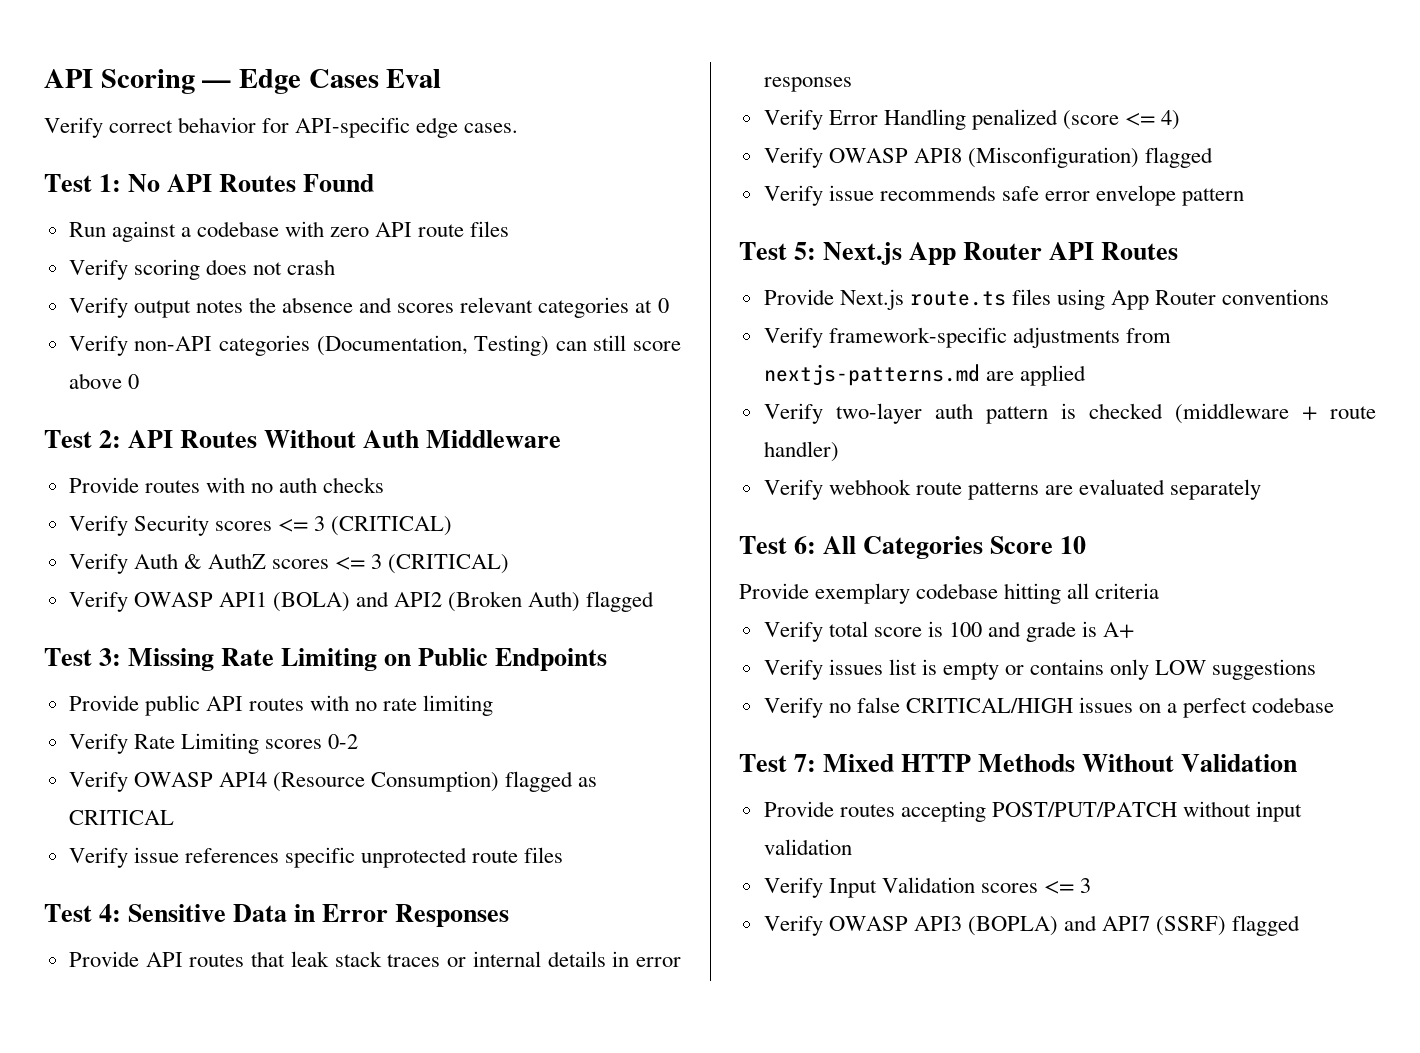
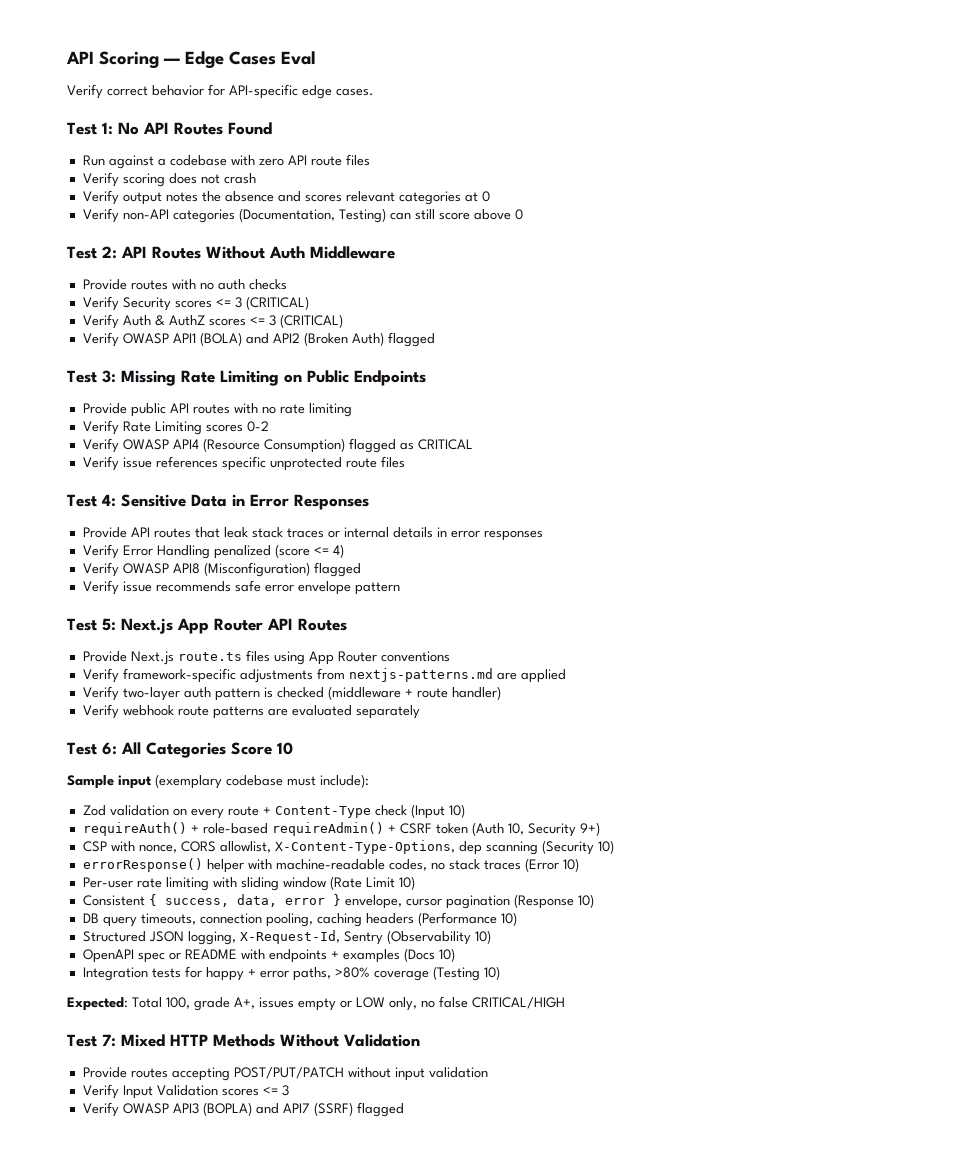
- Provide exemplary codebase hitting all criteria
- Verify total score is 100 and grade is A+
- Verify issues list is empty or contains only LOW suggestions
- Verify no false CRITICAL/HIGH issues on a perfect codebase
+ Sample input (exemplary codebase must include):
+ Zod validation on every route + Content-Type check (Input 10)
+ requireAuth() + role-based requireAdmin() + CSRF token (Auth 10, Security 9+)
+ CSP with nonce, CORS allowlist, X-Content-Type-Options, dep scanning (Security 10)
+ errorResponse() helper with machine-readable codes, no stack traces (Error 10)
+ Per-user rate limiting with sliding window (Rate Limit 10)
+ Consistent { success, data, error } envelope, cursor pagination (Response 10)
+ DB query timeouts, connection pooling, caching headers (Performance 10)
+ Structured JSON logging, X-Request-Id, Sentry (Observability 10)
+ OpenAPI spec or README with endpoints + examples (Docs 10)
+ Integration tests for happy + error paths, >80% coverage (Testing 10)
+ Expected: Total 100, grade A+, issues empty or LOW only, no false CRITICAL/HIGH

